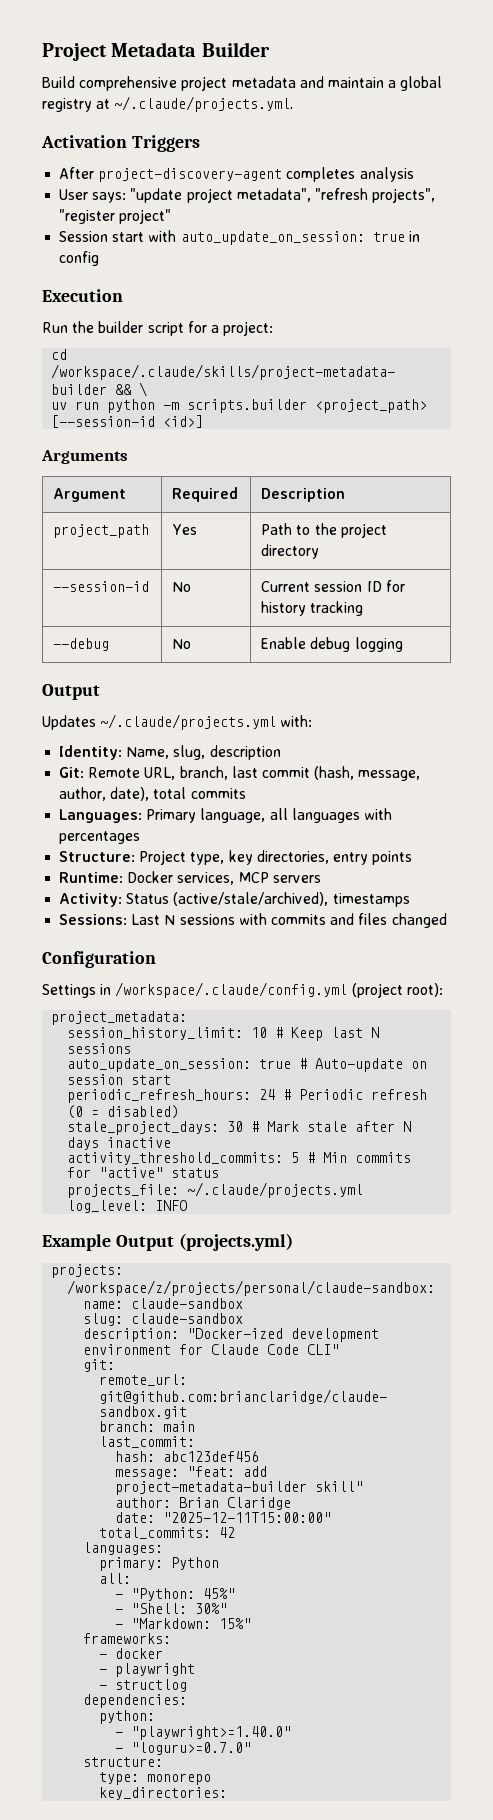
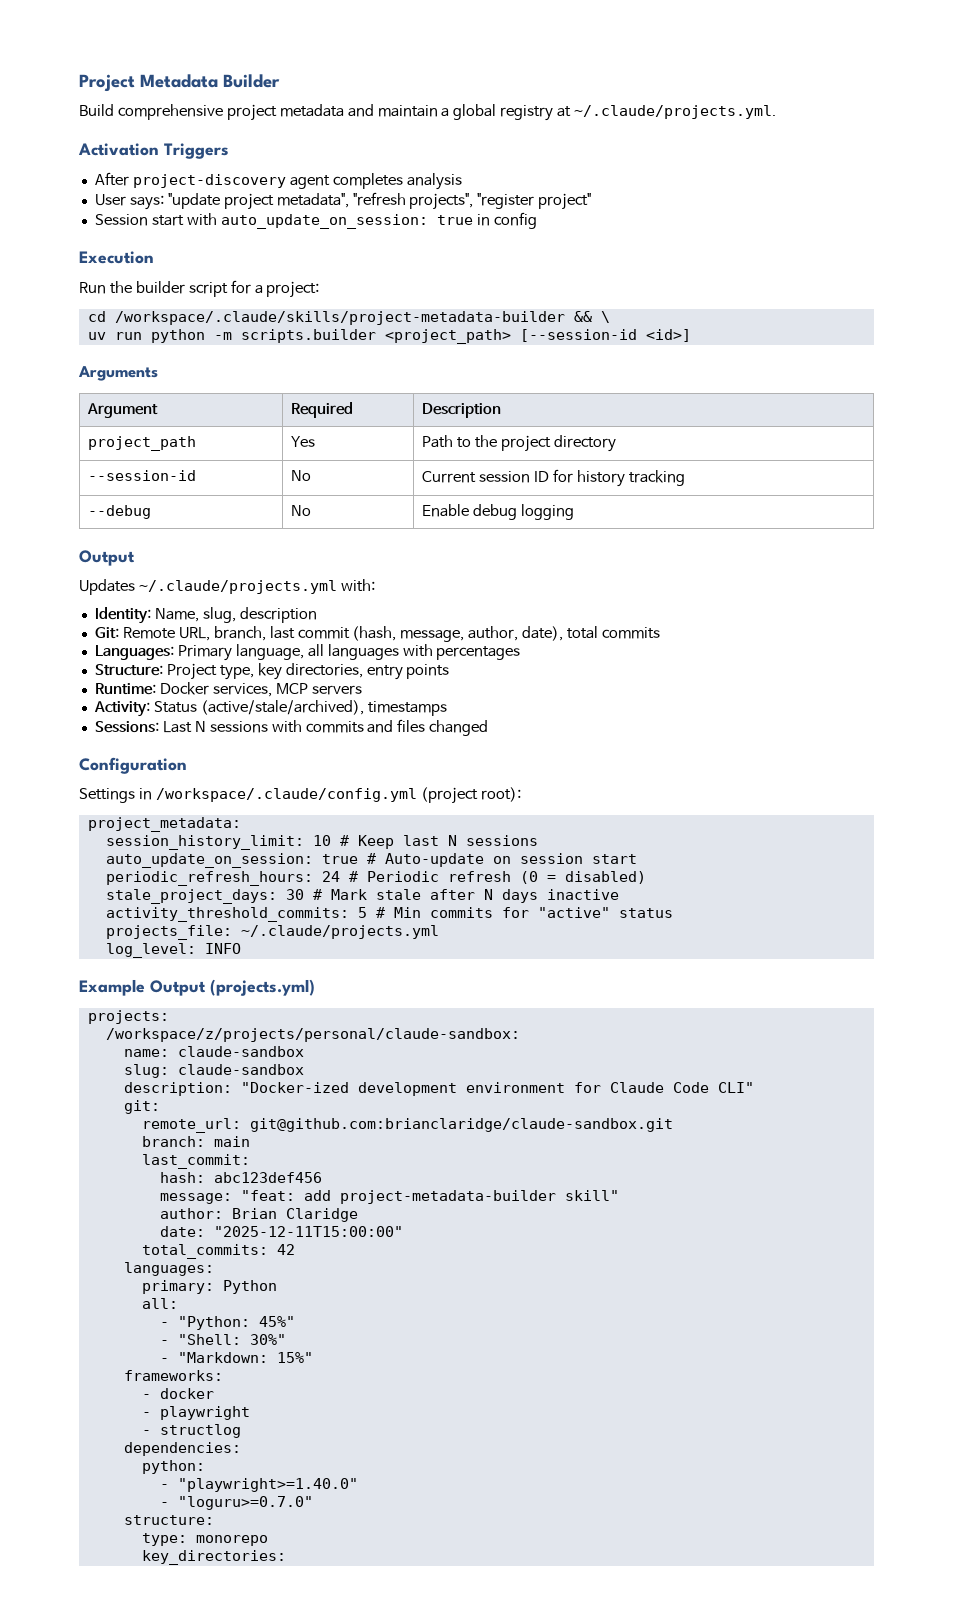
- After project-discovery-agent completes analysis
+ After project-discovery agent completes analysis

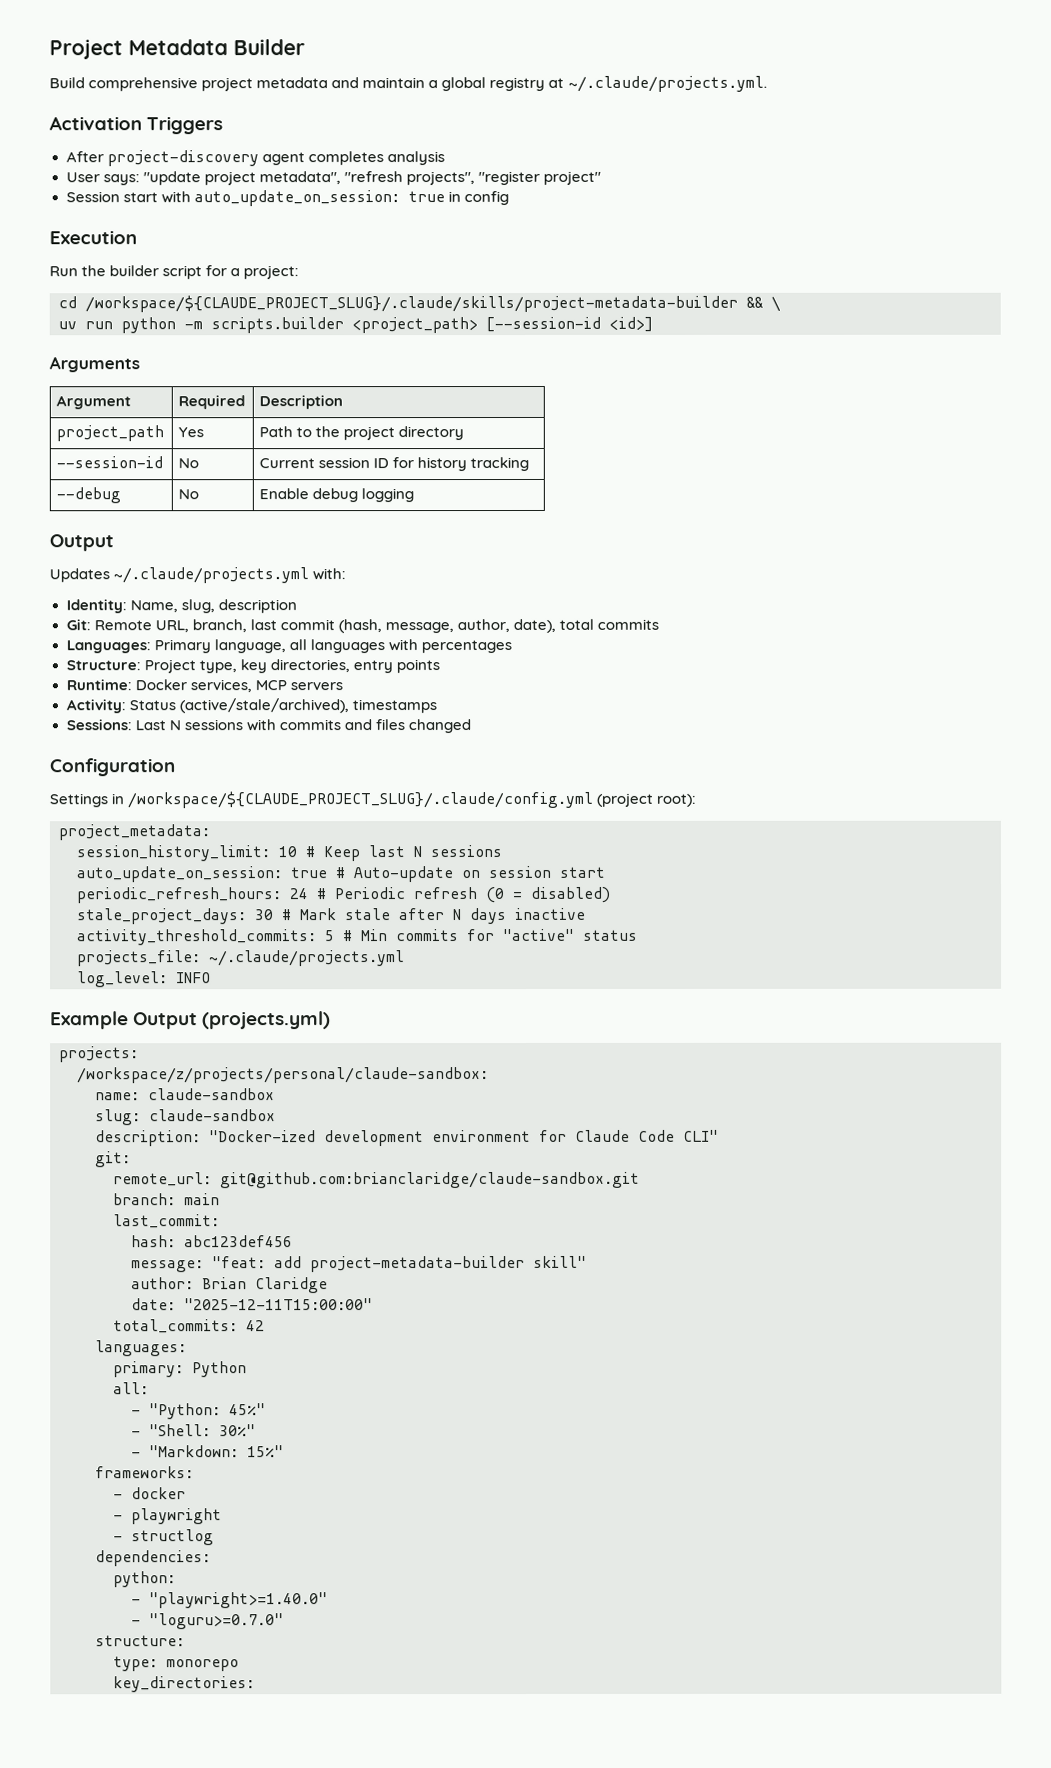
- cd /workspace/.claude/skills/project-metadata-builder && \
+ cd /workspace/${CLAUDE_PROJECT_SLUG}/.claude/skills/project-metadata-builder && \
- Settings in /workspace/.claude/config.yml (project root):
+ Settings in /workspace/${CLAUDE_PROJECT_SLUG}/.claude/config.yml (project root):

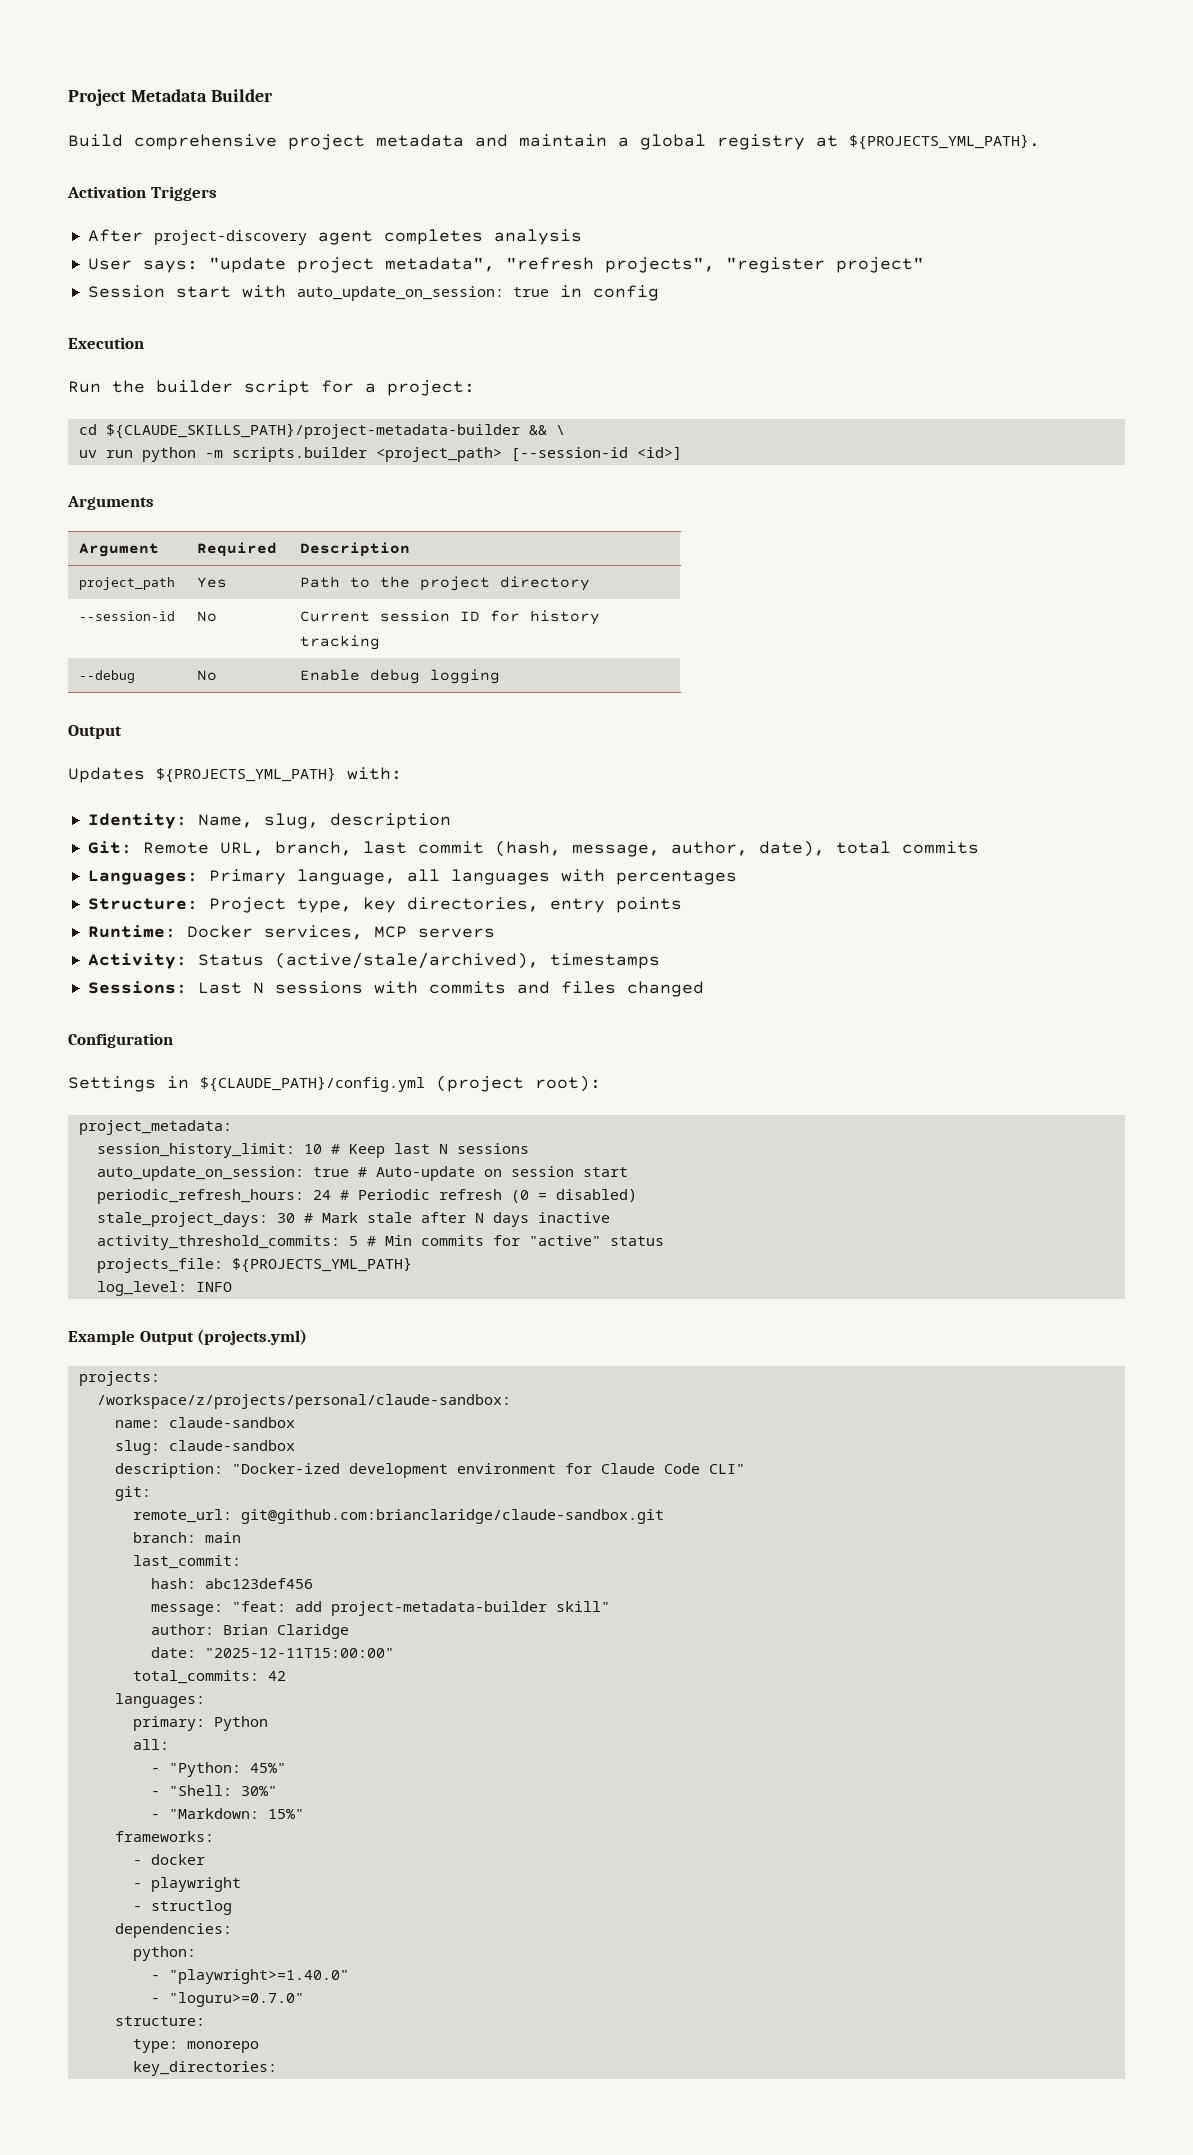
- Build comprehensive project metadata and maintain a global registry at ~/.claude/projects.yml.
+ Build comprehensive project metadata and maintain a global registry at ${PROJECTS_YML_PATH}.
- cd /workspace/${CLAUDE_PROJECT_SLUG}/.claude/skills/project-metadata-builder && \
+ cd ${CLAUDE_SKILLS_PATH}/project-metadata-builder && \
- Updates ~/.claude/projects.yml with:
+ Updates ${PROJECTS_YML_PATH} with:
- Settings in /workspace/${CLAUDE_PROJECT_SLUG}/.claude/config.yml (project root):
+ Settings in ${CLAUDE_PATH}/config.yml (project root):
- projects_file: ~/.claude/projects.yml
+ projects_file: ${PROJECTS_YML_PATH}

